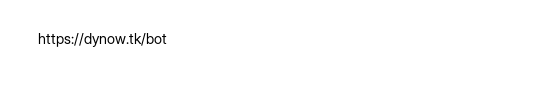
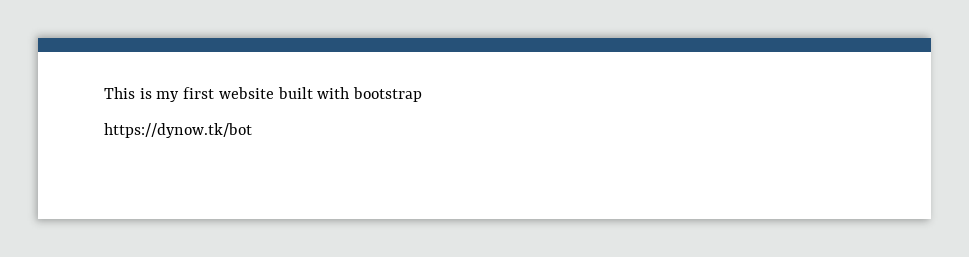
+ This is my first website built with bootstrap

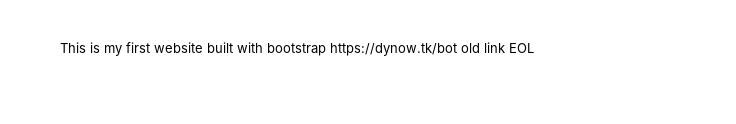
- This is my first website built with bootstrap
- https://dynow.tk/bot
+ This is my first website built with bootstrap https://dynow.tk/bot old link EOL

